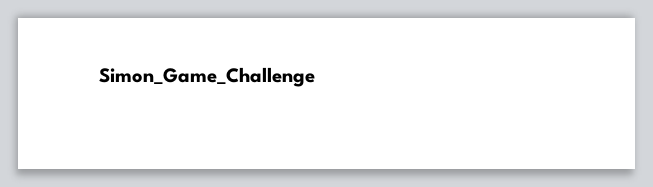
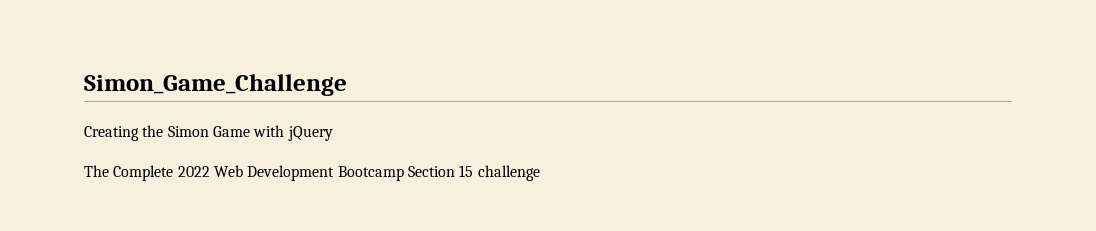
+ Creating the Simon Game with jQuery
+ The Complete 2022 Web Development Bootcamp Section 15 challenge

